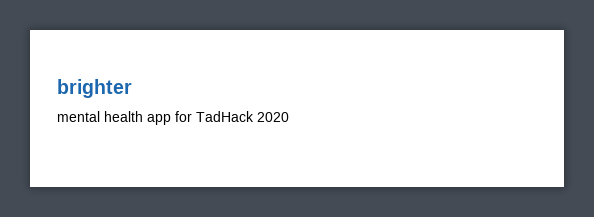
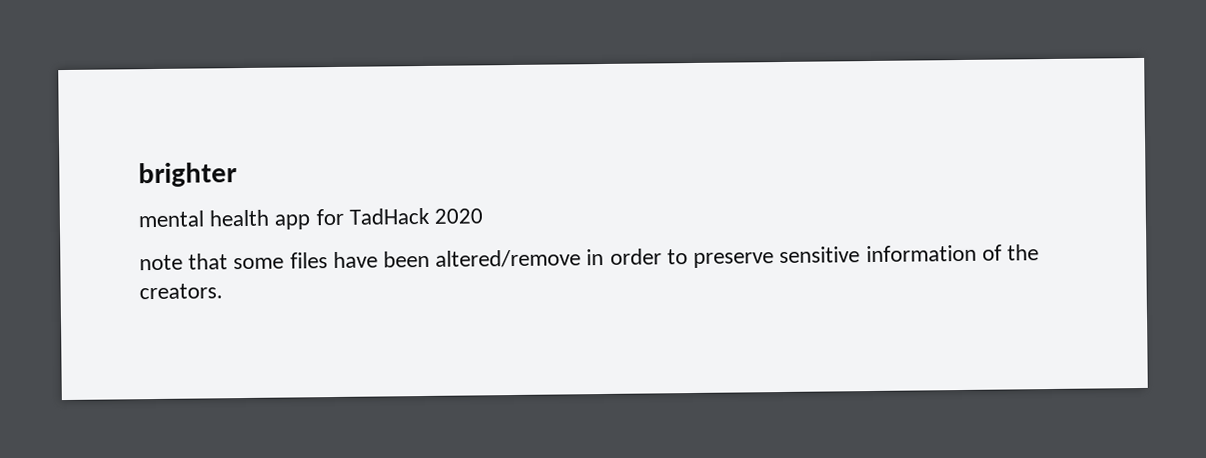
+ note that some files have been altered/remove in order to preserve sensitive information of the creators.

